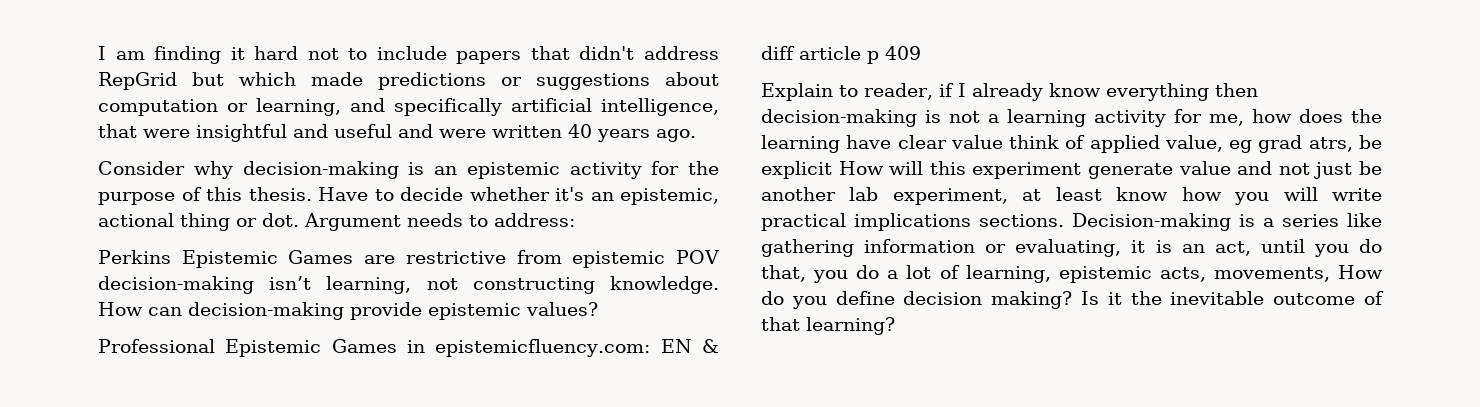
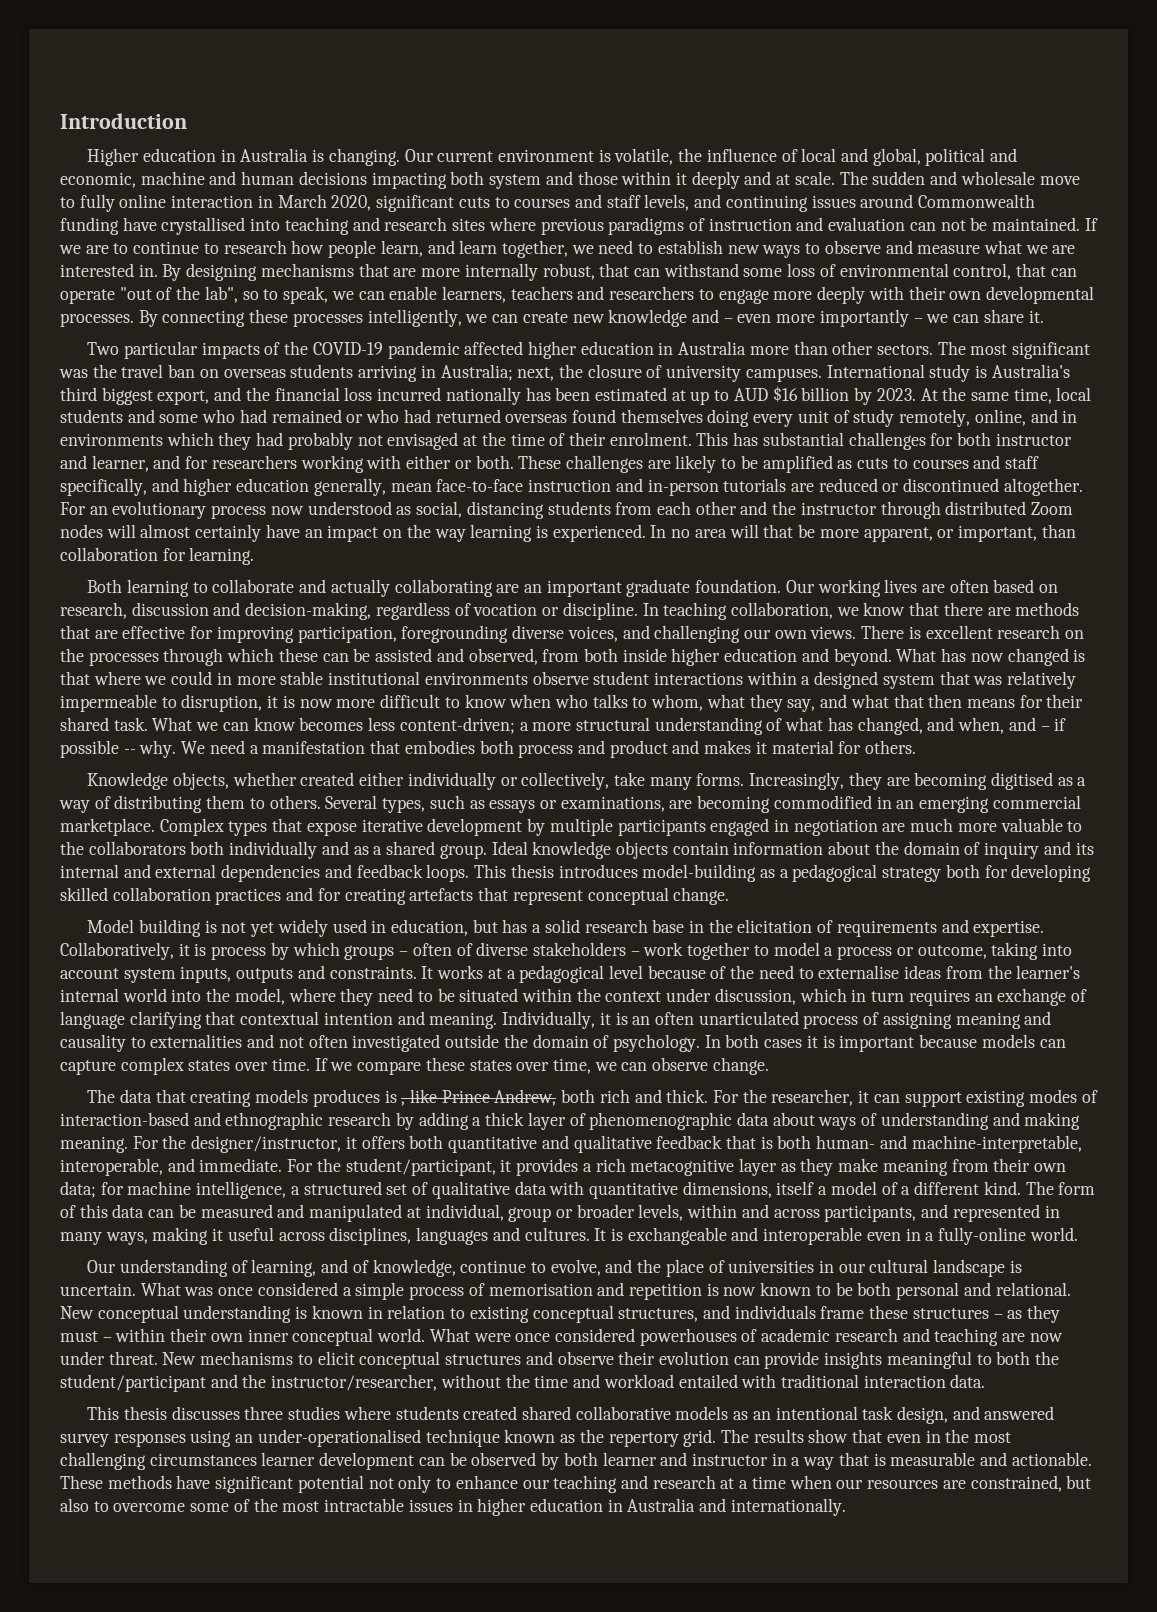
- I am finding it hard not to include papers that didn't address RepGrid but which made predictions or suggestions about computation or learning, and specifically artificial intelligence, that were insightful and useful and were written 40 years ago.
- Consider why decision-making is an epistemic activity for the purpose of this thesis. Have to decide whether it's an epistemic, actional thing or dot. Argument needs to address:
- Perkins Epistemic Games are restrictive from epistemic POV decision-making isn’t learning, not constructing knowledge. How can decision-making provide epistemic values?
- Professional Epistemic Games in epistemicfluency.com: EN & diff article p 409
- Explain to reader, if I already know everything then decision-making is not a learning activity for me, how does the learning have clear value think of applied value, eg grad atrs, be explicit How will this experiment generate value and not just be another lab experiment, at least know how you will write practical implications sections. Decision-making is a series like gathering information or evaluating, it is an act, until you do that, you do a lot of learning, epistemic acts, movements, How do you define decision making? Is it the inevitable outcome of that learning?
+ Introduction
+ Higher education in Australia is changing. Our current environment is volatile, the influence of local and global, political and economic, machine and human decisions impacting both system and those within it deeply and at scale. The sudden and wholesale move to fully online interaction in March 2020, significant cuts to courses and staff levels, and continuing issues around Commonwealth funding have crystallised into teaching and research sites where previous paradigms of instruction and evaluation can not be maintained. If we are to continue to research how people learn, and learn together, we need to establish new ways to observe and measure what we are interested in. By designing mechanisms that are more internally robust, that can withstand some loss of environmental control, that can operate "out of the lab", so to speak, we can enable learners, teachers and researchers to engage more deeply with their own developmental processes. By connecting these processes intelligently, we can create new knowledge and – even more importantly – we can share it.
+ Two particular impacts of the COVID-19 pandemic affected higher education in Australia more than other sectors. The most significant was the travel ban on overseas students arriving in Australia; next, the closure of university campuses. International study is Australia's third biggest export, and the financial loss incurred nationally has been estimated at up to AUD $16 billion by 2023. At the same time, local students and some who had remained or who had returned overseas found themselves doing every unit of study remotely, online, and in environments which they had probably not envisaged at the time of their enrolment. This has substantial challenges for both instructor and learner, and for researchers working with either or both. These challenges are likely to be amplified as cuts to courses and staff specifically, and higher education generally, mean face-to-face instruction and in-person tutorials are reduced or discontinued altogether. For an evolutionary process now understood as social, distancing students from each other and the instructor through distributed Zoom nodes will almost certainly have an impact on the way learning is experienced. In no area will that be more apparent, or important, than collaboration for learning.
+ Both learning to collaborate and actually collaborating are an important graduate foundation. Our working lives are often based on research, discussion and decision-making, regardless of vocation or discipline. In teaching collaboration, we know that there are methods that are effective for improving participation, foregrounding diverse voices, and challenging our own views. There is excellent research on the processes through which these can be assisted and observed, from both inside higher education and beyond. What has now changed is that where we could in more stable institutional environments observe student interactions within a designed system that was relatively impermeable to disruption, it is now more difficult to know when who talks to whom, what they say, and what that then means for their shared task. What we can know becomes less content-driven; a more structural understanding of what has changed, and when, and – if possible -- why. We need a manifestation that embodies both process and product and makes it material for others.
+ Knowledge objects, whether created either individually or collectively, take many forms. Increasingly, they are becoming digitised as a way of distributing them to others. Several types, such as essays or examinations, are becoming commodified in an emerging commercial marketplace. Complex types that expose iterative development by multiple participants engaged in negotiation are much more valuable to the collaborators both individually and as a shared group. Ideal knowledge objects contain information about the domain of inquiry and its internal and external dependencies and feedback loops. This thesis introduces model-building as a pedagogical strategy both for developing skilled collaboration practices and for creating artefacts that represent conceptual change.
+ Model building is not yet widely used in education, but has a solid research base in the elicitation of requirements and expertise. Collaboratively, it is process by which groups – often of diverse stakeholders – work together to model a process or outcome, taking into account system inputs, outputs and constraints. It works at a pedagogical level because of the need to externalise ideas from the learner's internal world into the model, where they need to be situated within the context under discussion, which in turn requires an exchange of language clarifying that contextual intention and meaning. Individually, it is an often unarticulated process of assigning meaning and causality to externalities and not often investigated outside the domain of psychology. In both cases it is important because models can capture complex states over time. If we compare these states over time, we can observe change.
+ The data that creating models produces is , like Prince Andrew, both rich and thick. For the researcher, it can support existing modes of interaction-based and ethnographic research by adding a thick layer of phenomenographic data about ways of understanding and making meaning. For the designer/instructor, it offers both quantitative and qualitative feedback that is both human- and machine-interpretable, interoperable, and immediate. For the student/participant, it provides a rich metacognitive layer as they make meaning from their own data; for machine intelligence, a structured set of qualitative data with quantitative dimensions, itself a model of a different kind. The form of this data can be measured and manipulated at individual, group or broader levels, within and across participants, and represented in many ways, making it useful across disciplines, languages and cultures. It is exchangeable and interoperable even in a fully-online world.
+ Our understanding of learning, and of knowledge, continue to evolve, and the place of universities in our cultural landscape is uncertain. What was once considered a simple process of memorisation and repetition is now known to be both personal and relational. New conceptual understanding is known in relation to existing conceptual structures, and individuals frame these structures – as they must – within their own inner conceptual world. What were once considered powerhouses of academic research and teaching are now under threat. New mechanisms to elicit conceptual structures and observe their evolution can provide insights meaningful to both the student/participant and the instructor/researcher, without the time and workload entailed with traditional interaction data.
+ This thesis discusses three studies where students created shared collaborative models as an intentional task design, and answered survey responses using an under-operationalised technique known as the repertory grid. The results show that even in the most challenging circumstances learner development can be observed by both learner and instructor in a way that is measurable and actionable. These methods have significant potential not only to enhance our teaching and research at a time when our resources are constrained, but also to overcome some of the most intractable issues in higher education in Australia and internationally.

